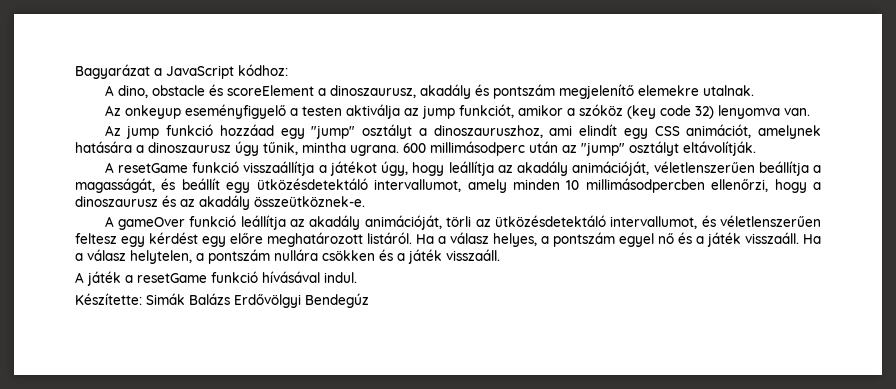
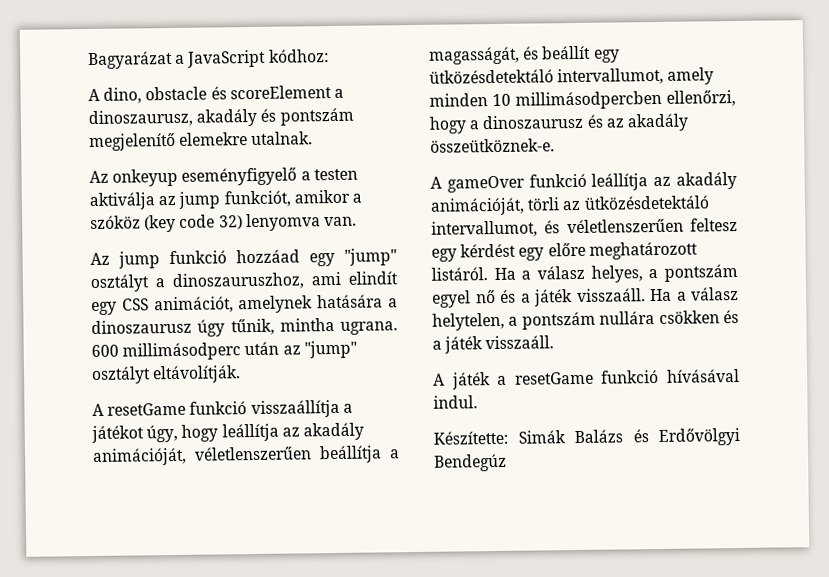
- Készítette: Simák Balázs Erdővölgyi Bendegúz
+ Készítette: Simák Balázs és Erdővölgyi Bendegúz

